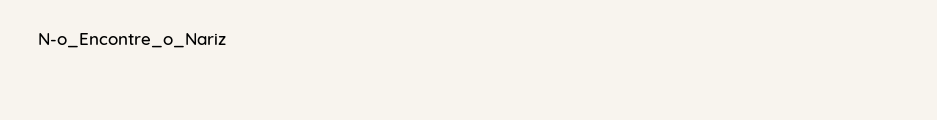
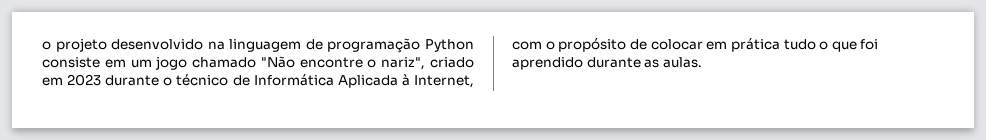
- N-o_Encontre_o_Nariz
+ o projeto desenvolvido na linguagem de programação Python consiste em um jogo chamado "Não encontre o nariz", criado em 2023 durante o técnico de Informática Aplicada à Internet, com o propósito de colocar em prática tudo o que foi aprendido durante as aulas.

